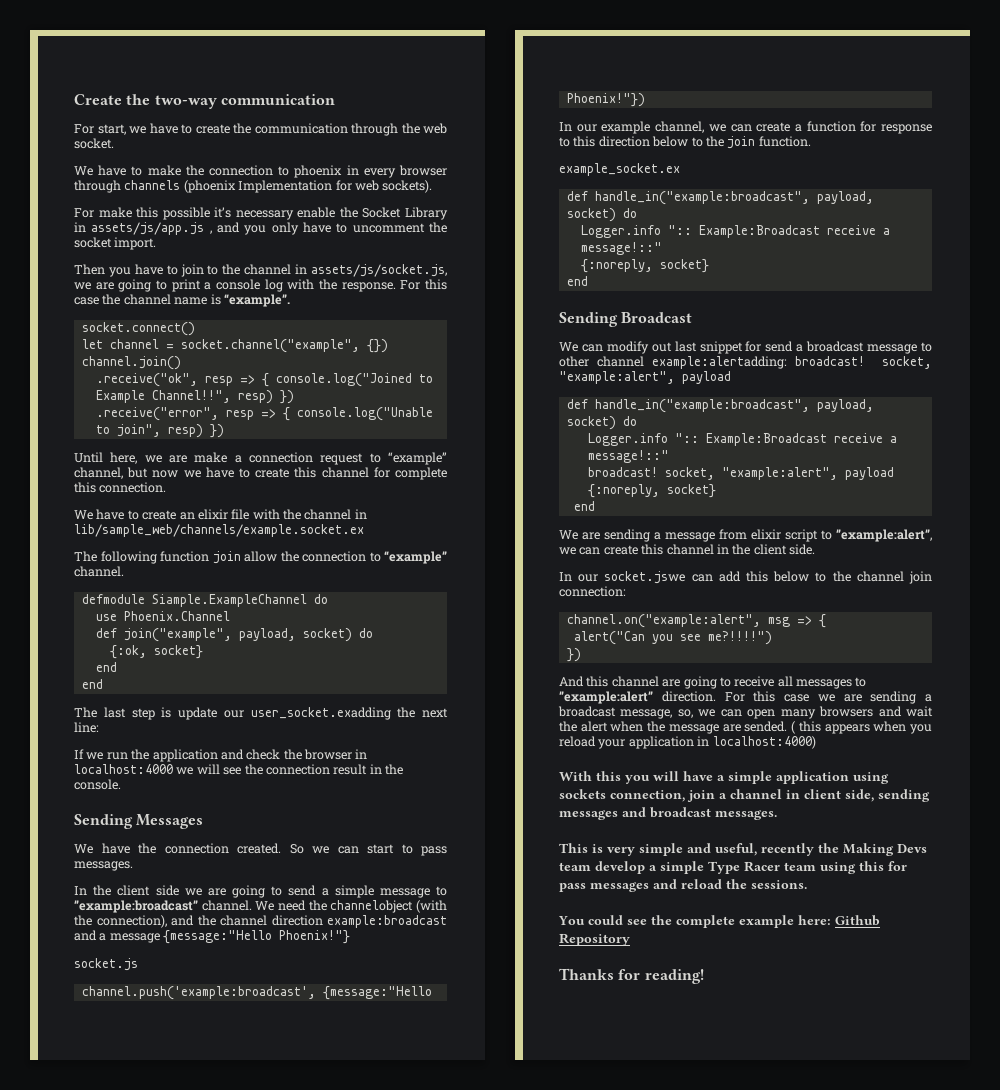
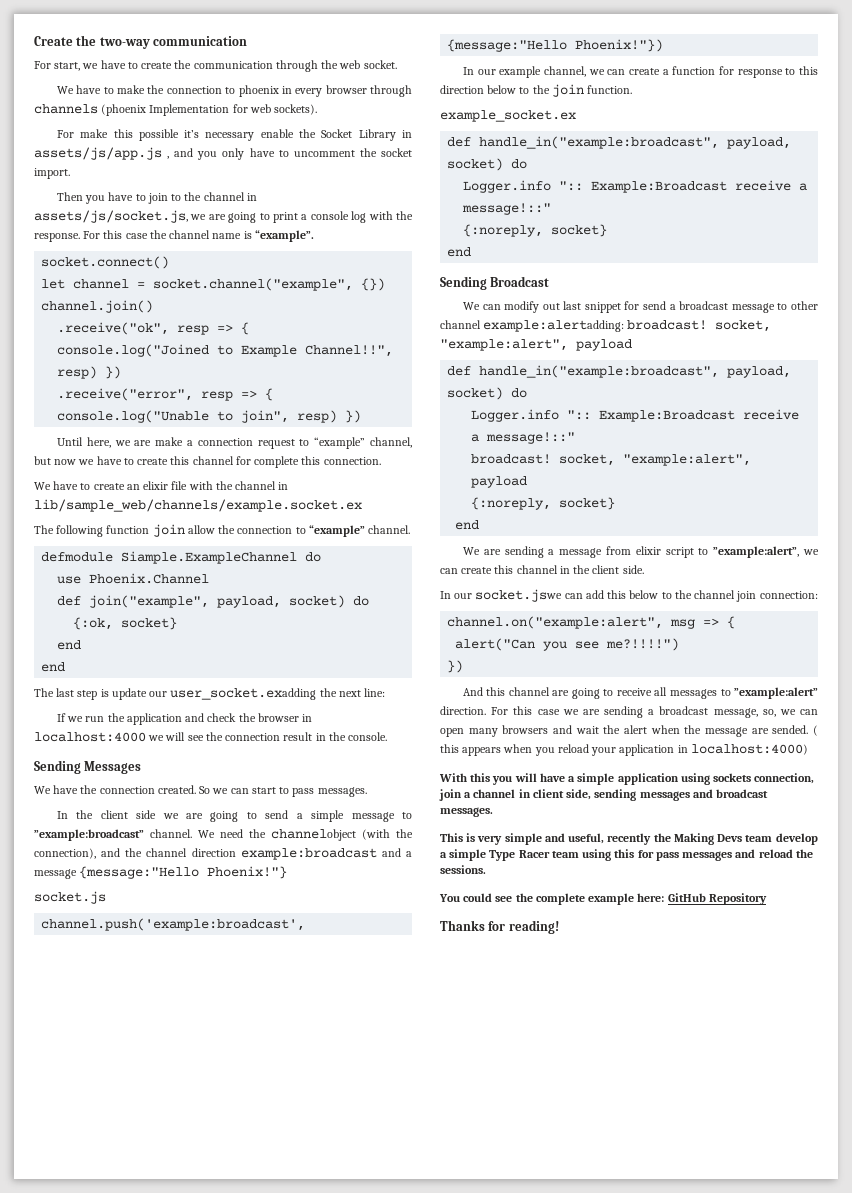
- You could see the complete example here: Github Repository
+ You could see the complete example here: GitHub Repository

